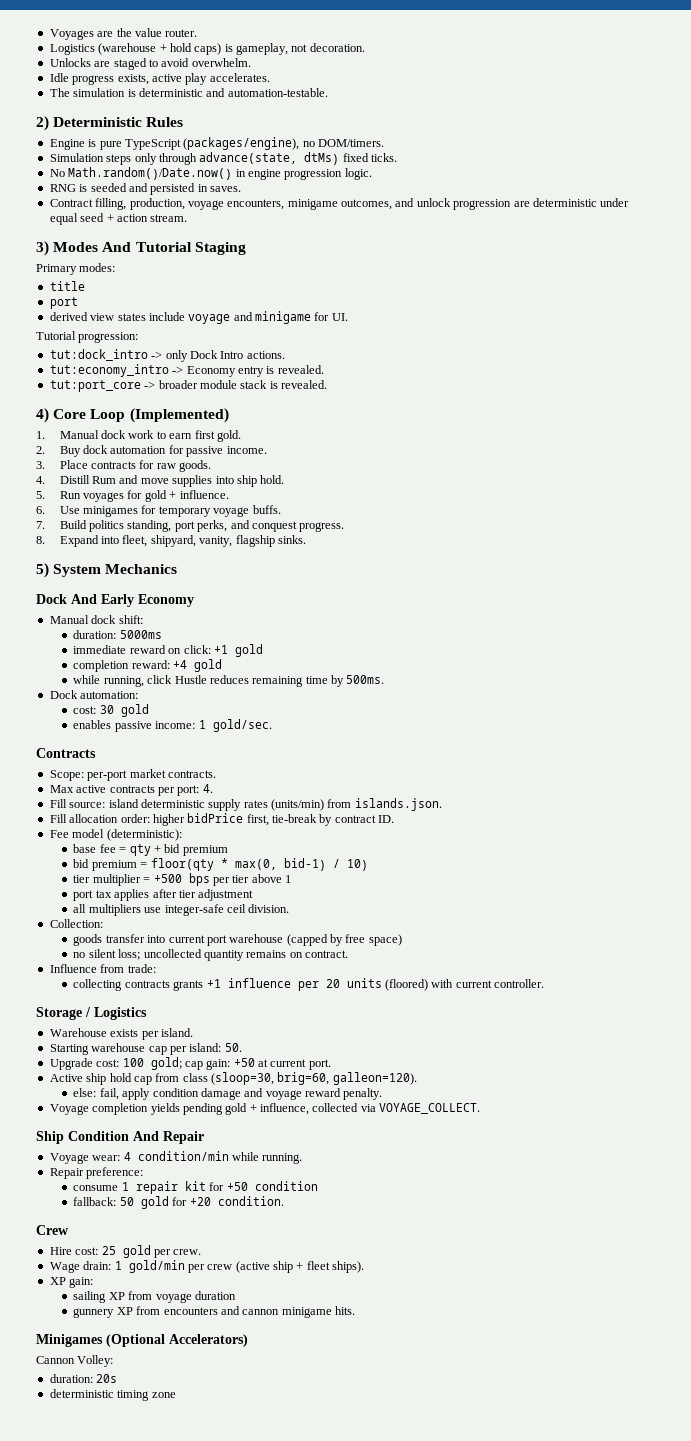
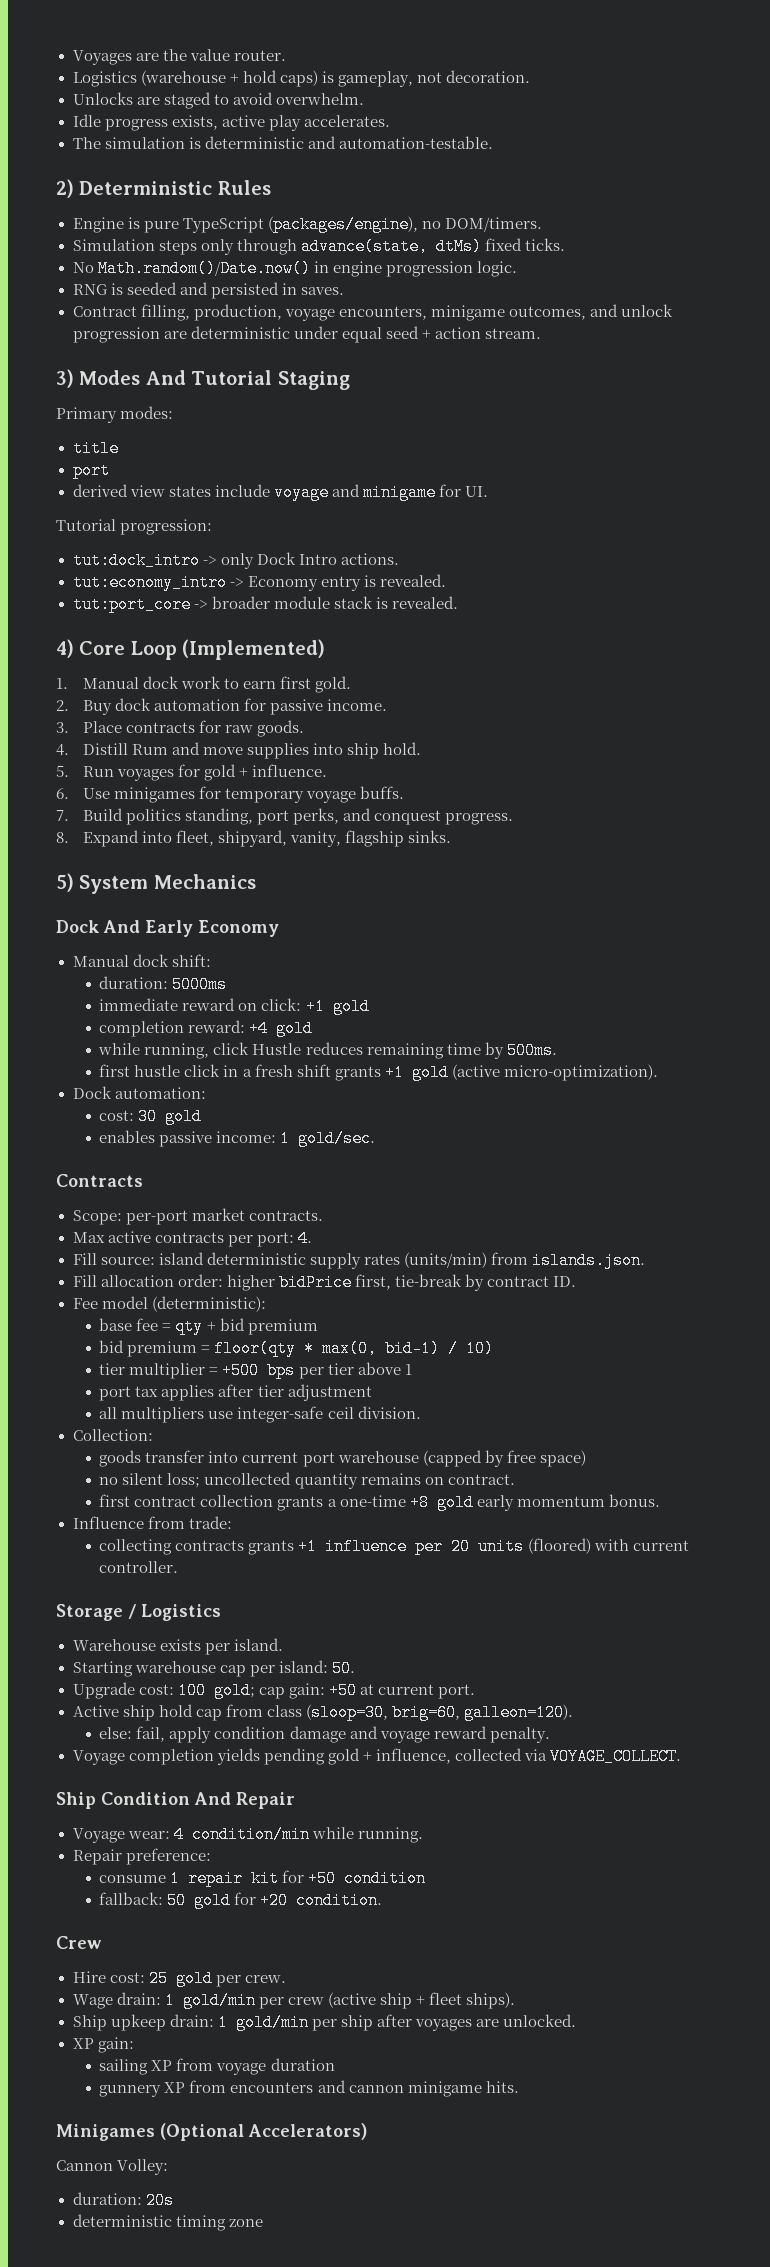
+ first hustle click in a fresh shift grants +1 gold (active micro-optimization).
+ first contract collection grants a one-time +8 gold early momentum bonus.
+ Ship upkeep drain: 1 gold/min per ship after voyages are unlocked.

